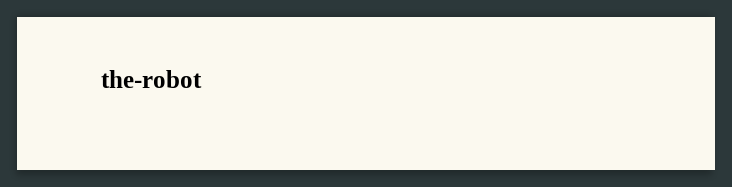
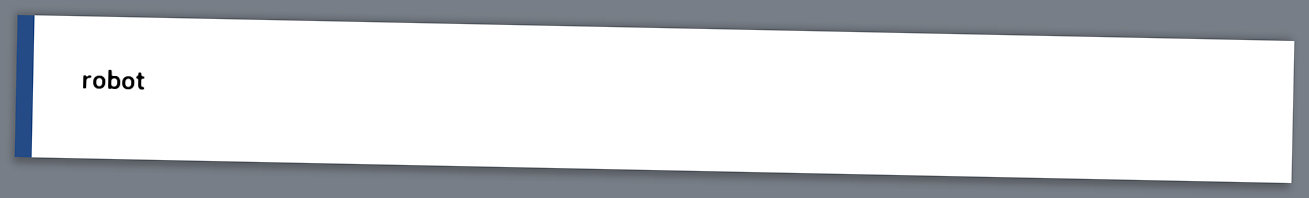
- the-robot
+ robot

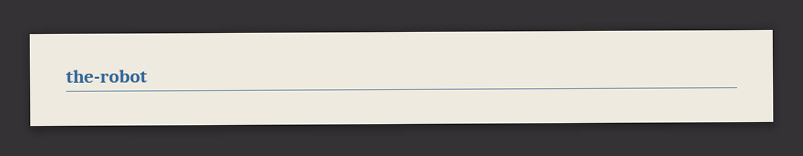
- robot
+ the-robot

